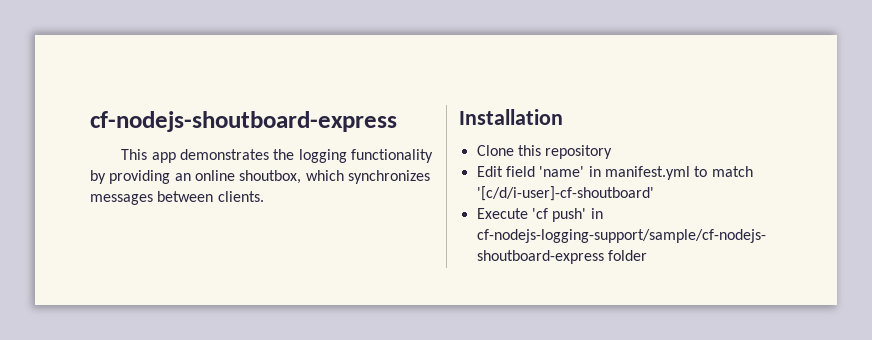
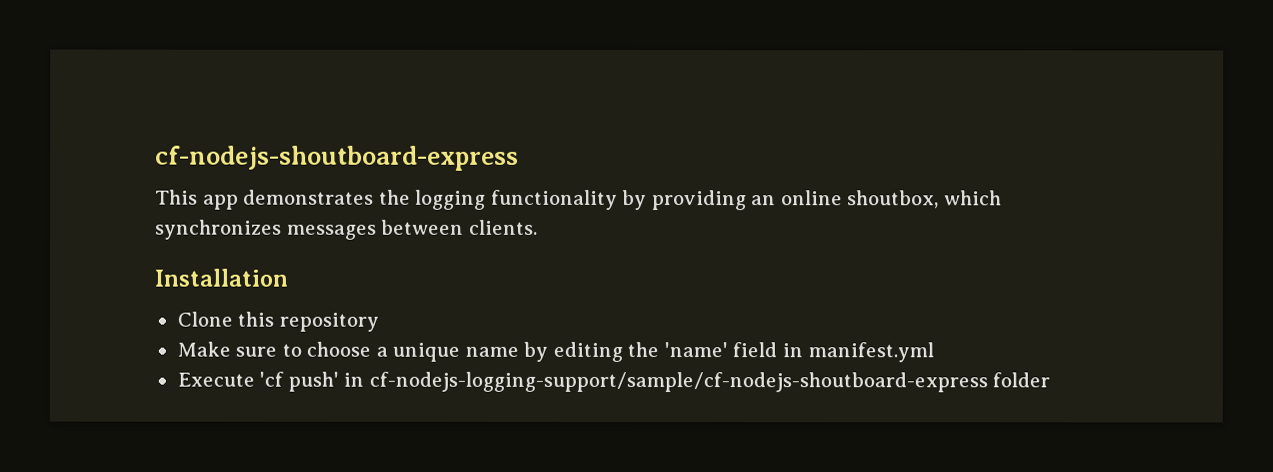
- Edit field 'name' in manifest.yml to match '[c/d/i-user]-cf-shoutboard'
+ Make sure to choose a unique name by editing the 'name' field in manifest.yml

